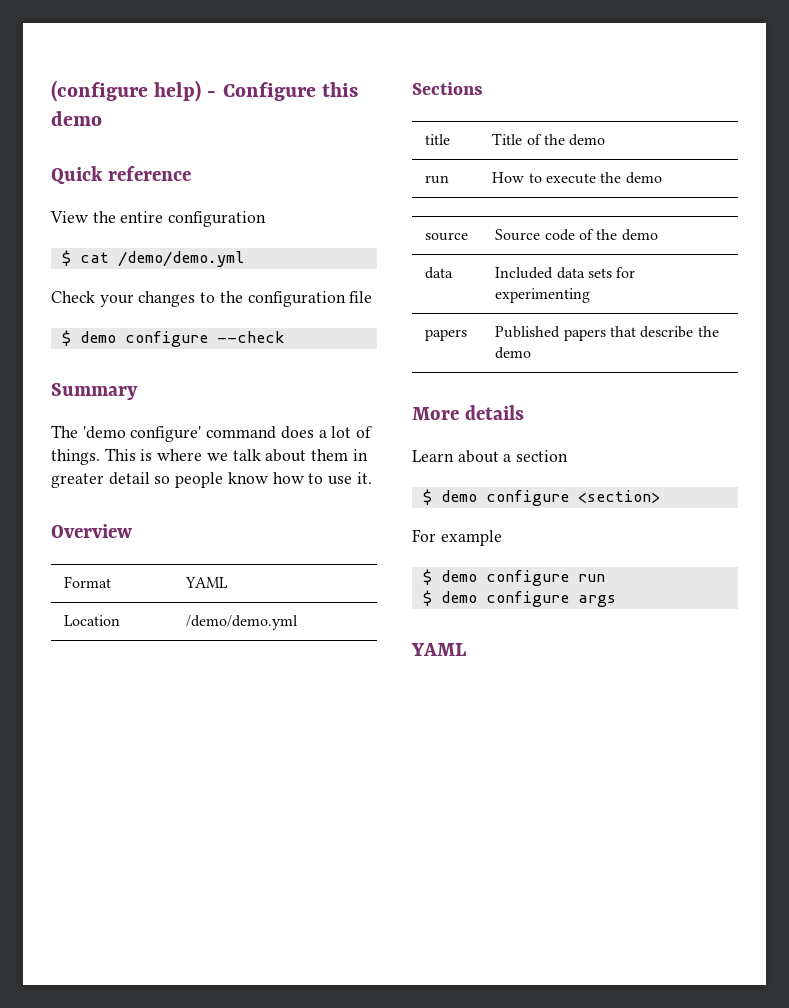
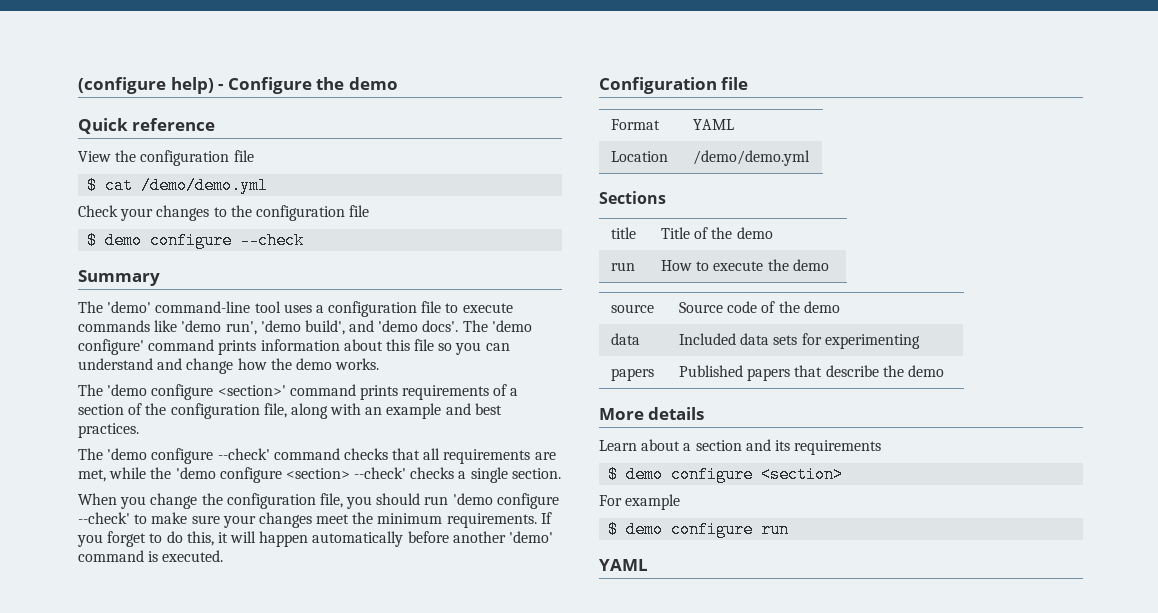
- (configure help) - Configure this demo
+ (configure help) - Configure the demo
- View the entire configuration
+ View the configuration file
- The 'demo configure' command does a lot of things. This is where we talk about them in greater detail so people know how to use it.
- Overview
+ The 'demo' command-line tool uses a configuration file to execute commands like 'demo run', 'demo build', and 'demo docs'. The 'demo configure' command prints information about this file so you can understand and change how the demo works.
+ The 'demo configure <section>' command prints requirements of a section of the configuration file, along with an example and best practices.
+ The 'demo configure --check' command checks that all requirements are met, while the 'demo configure <section> --check' checks a single section.
+ When you change the configuration file, you should run 'demo configure --check' to make sure your changes meet the minimum requirements. If you forget to do this, it will happen automatically before another 'demo' command is executed.
+ Configuration file
- Learn about a section
+ Learn about a section and its requirements
- $ demo configure args

